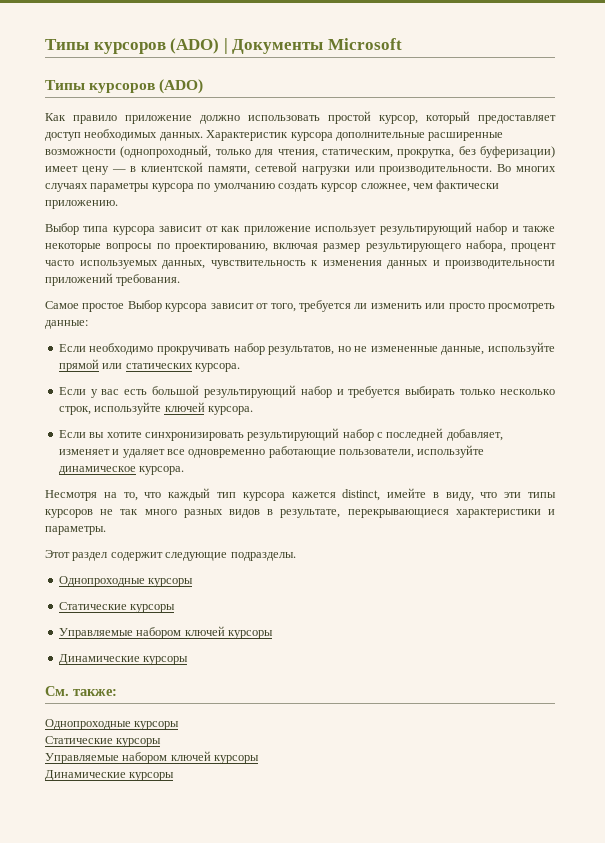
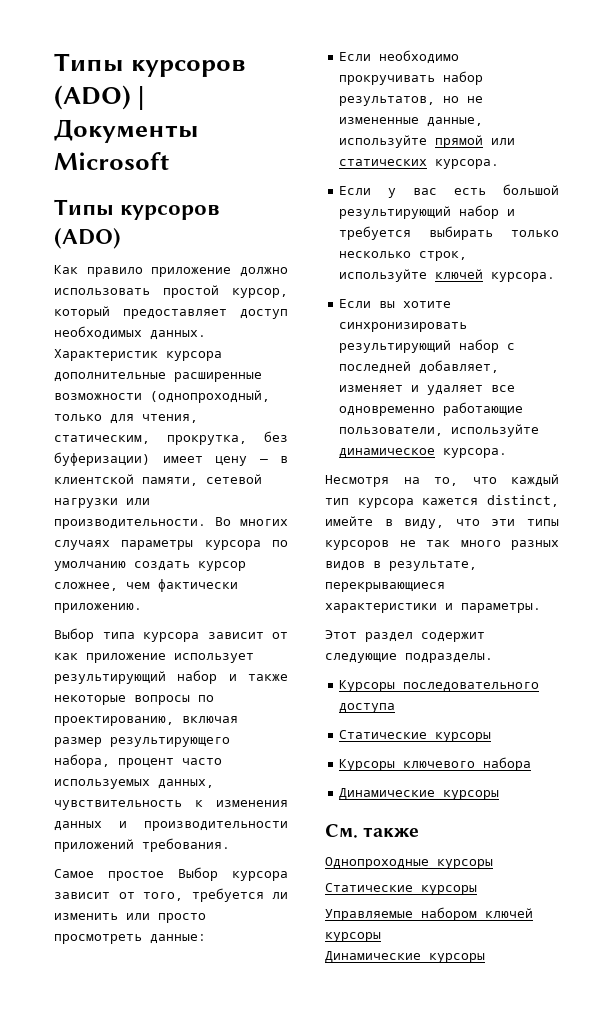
  Этот раздел содержит следующие подразделы.
- Однопроходные курсоры
+ Курсоры последовательного доступа
  Статические курсоры
- Управляемые набором ключей курсоры
+ Курсоры ключевого набора
- См. также:
+ См. также

